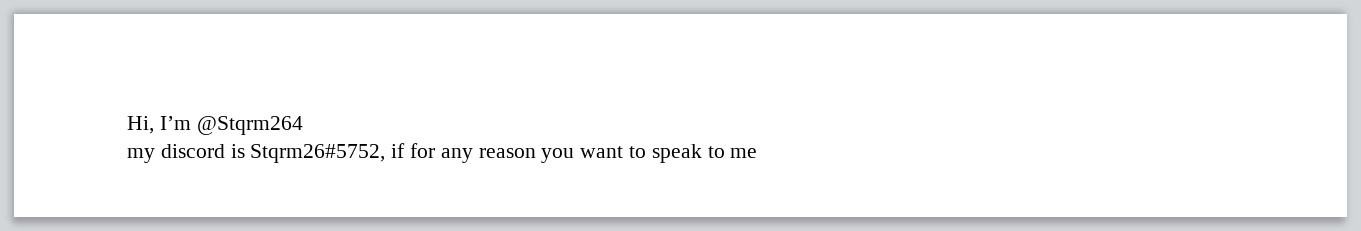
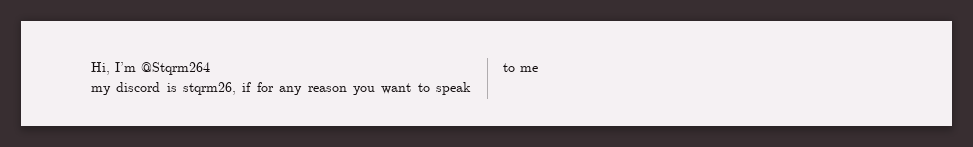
- my discord is Stqrm26#5752, if for any reason you want to speak to me
+ my discord is stqrm26, if for any reason you want to speak to me

